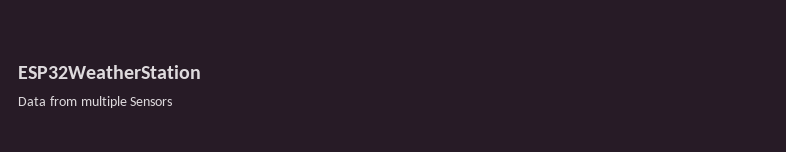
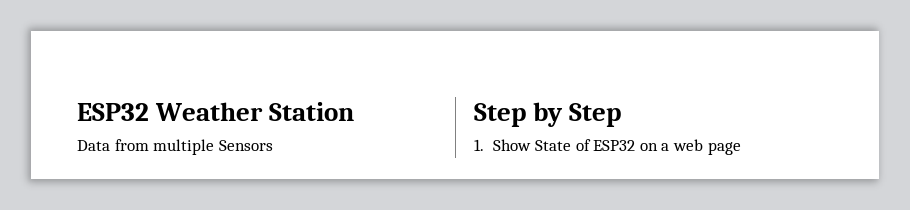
- ESP32WeatherStation
+ ESP32 Weather Station
+ Step by Step
+ 1. Show State of ESP32 on a web page

